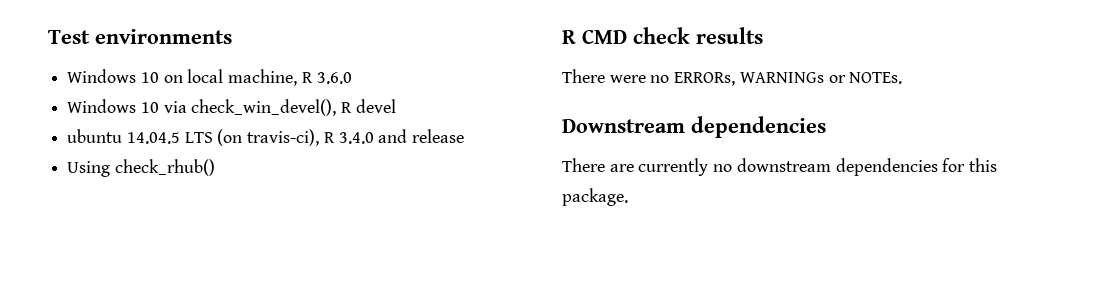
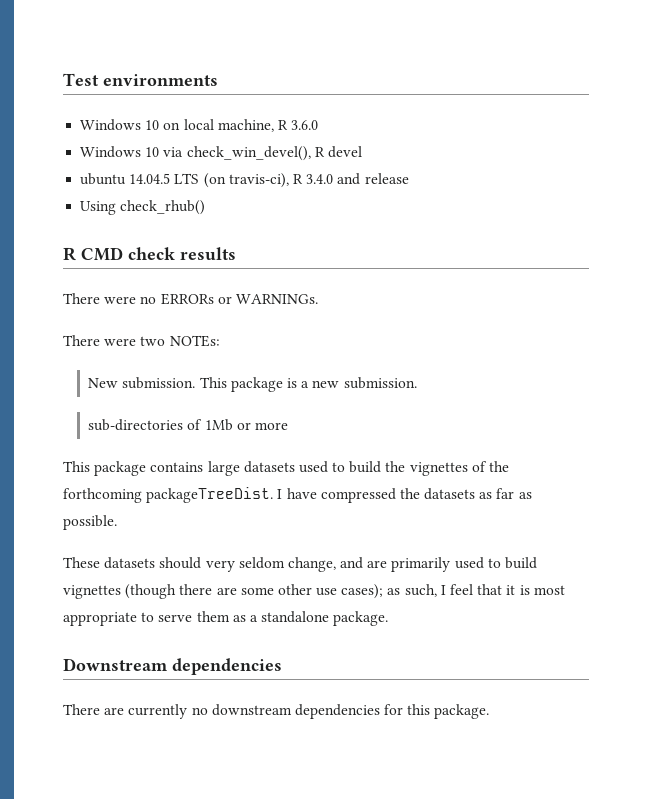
- There were no ERRORs, WARNINGs or NOTEs.
+ There were no ERRORs or WARNINGs.
+ There were two NOTEs:
+ New submission. This package is a new submission.
+ sub-directories of 1Mb or more
+ This package contains large datasets used to build the vignettes of the forthcoming packageTreeDist. I have compressed the datasets as far as possible.
+ These datasets should very seldom change, and are primarily used to build vignettes (though there are some other use cases); as such, I feel that it is most appropriate to serve them as a standalone package.

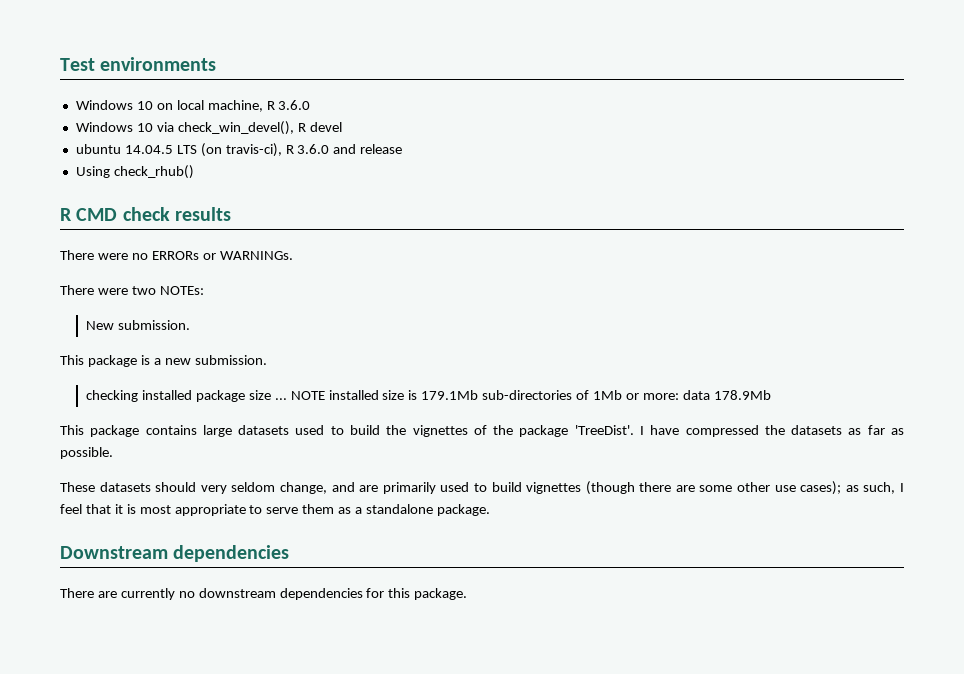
- ubuntu 14.04.5 LTS (on travis-ci), R 3.4.0 and release
+ ubuntu 14.04.5 LTS (on travis-ci), R 3.6.0 and release
- New submission. This package is a new submission.
+ New submission.
+ This package is a new submission.
- sub-directories of 1Mb or more
+ checking installed package size ... NOTE installed size is 179.1Mb sub-directories of 1Mb or more: data 178.9Mb
- This package contains large datasets used to build the vignettes of the forthcoming packageTreeDist.
+ This package contains large datasets used to build the vignettes of the package 'TreeDist'.

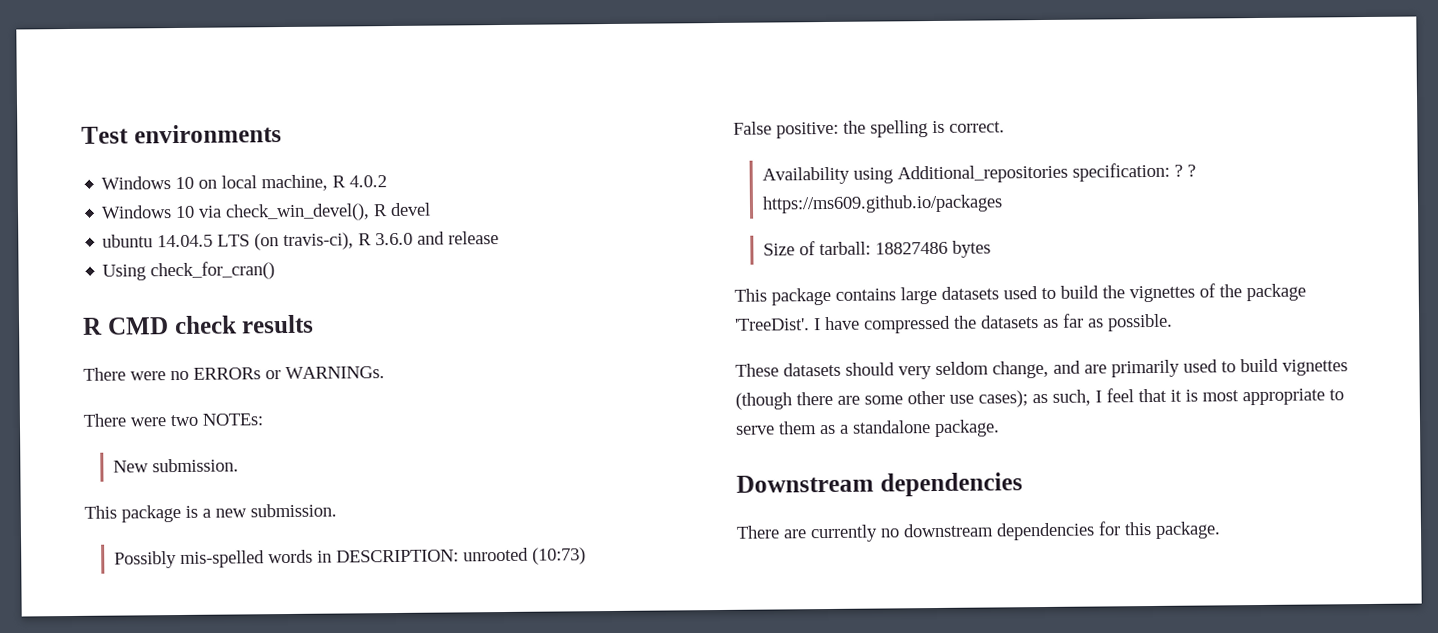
- Windows 10 on local machine, R 3.6.0
+ Windows 10 on local machine, R 4.0.2
- Using check_rhub()
+ Using check_for_cran()
- checking installed package size ... NOTE installed size is 179.1Mb sub-directories of 1Mb or more: data 178.9Mb
+ Possibly mis-spelled words in DESCRIPTION: unrooted (10:73)
+ False positive: the spelling is correct.
+ Availability using Additional_repositories specification: ? ? https://ms609.github.io/packages
+ Size of tarball: 18827486 bytes

